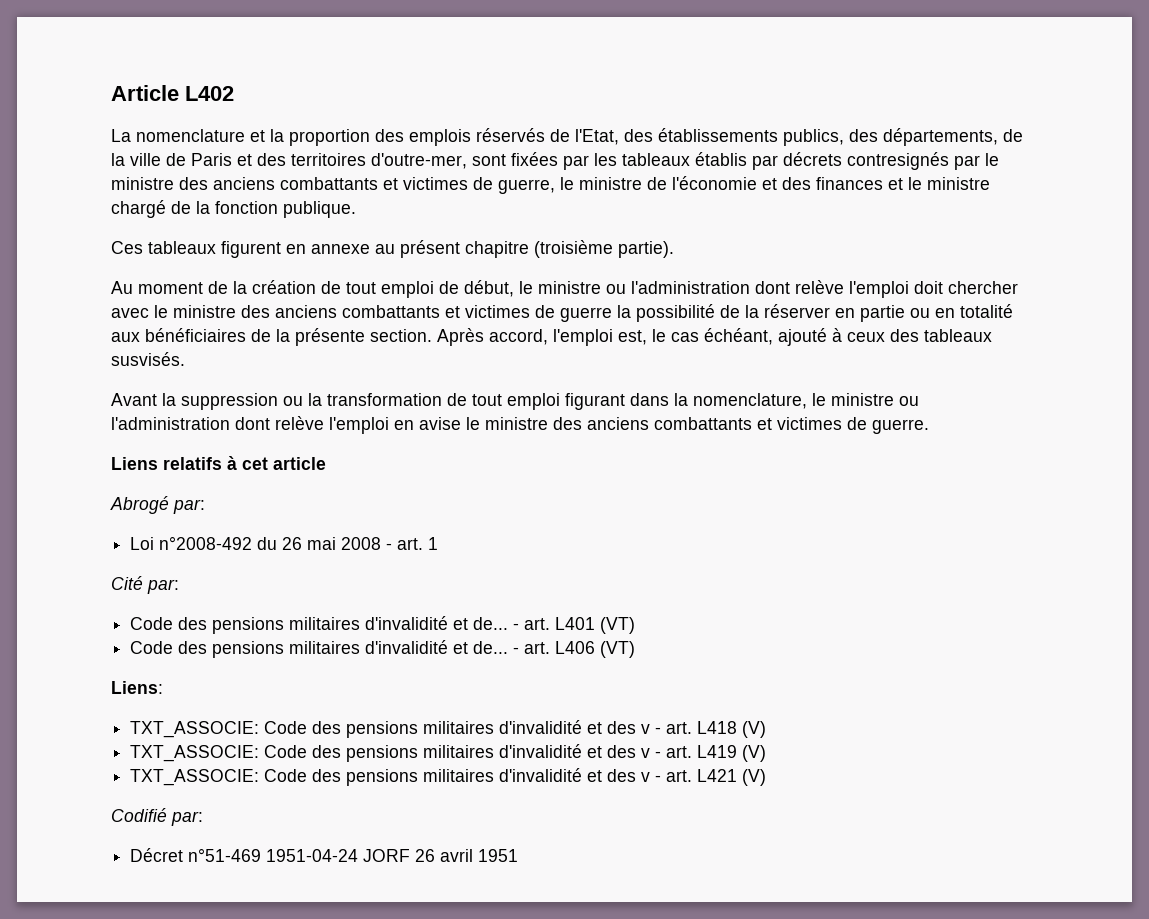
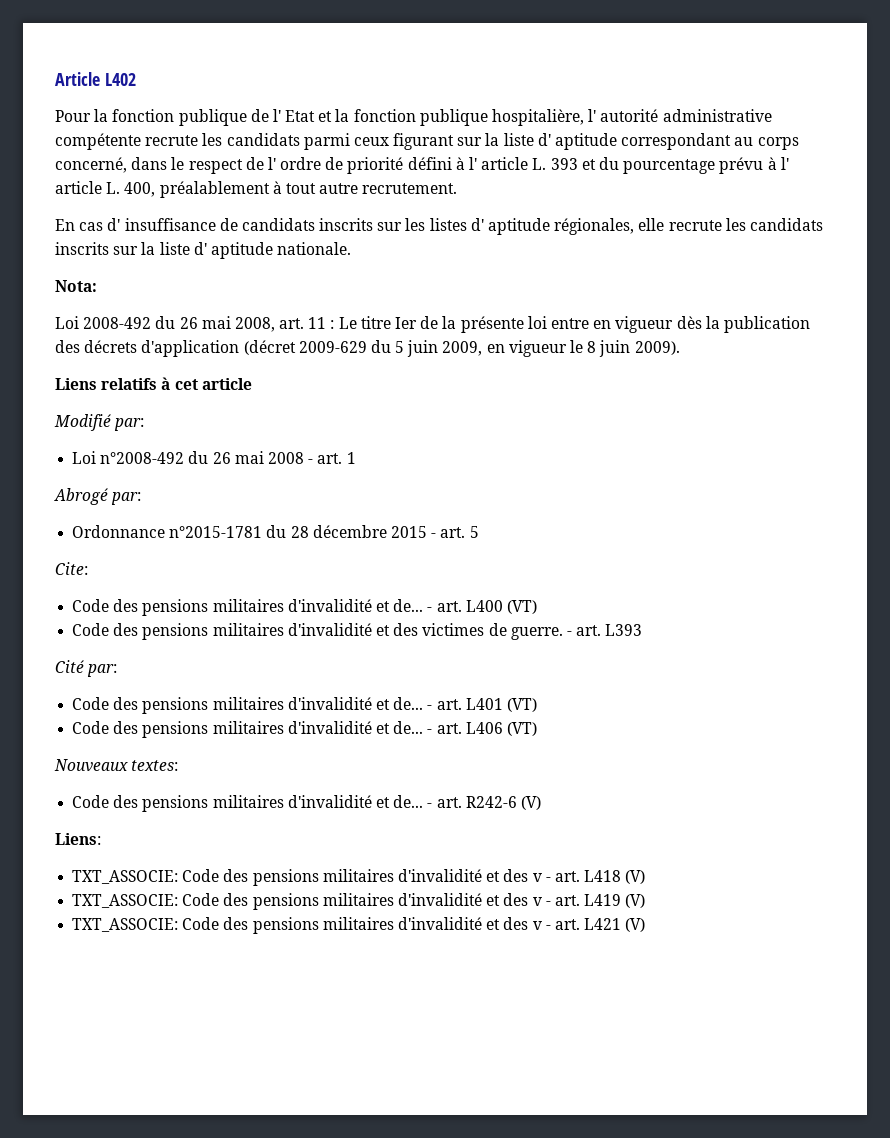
- La nomenclature et la proportion des emplois réservés de l'Etat, des établissements publics, des départements, de la ville de Paris et des territoires d'outre-mer, sont fixées par les tableaux établis par décrets contresignés par le ministre des anciens combattants et victimes de guerre, le ministre de l'économie et des finances et le ministre chargé de la fonction publique.
- Ces tableaux figurent en annexe au présent chapitre (troisième partie).
- Au moment de la création de tout emploi de début, le ministre ou l'administration dont relève l'emploi doit chercher avec le ministre des anciens combattants et victimes de guerre la possibilité de la réserver en partie ou en totalité aux bénéficiaires de la présente section. Après accord, l'emploi est, le cas échéant, ajouté à ceux des tableaux susvisés.
- Avant la suppression ou la transformation de tout emploi figurant dans la nomenclature, le ministre ou l'administration dont relève l'emploi en avise le ministre des anciens combattants et victimes de guerre.
+ Pour la fonction publique de l' Etat et la fonction publique hospitalière, l' autorité administrative compétente recrute les candidats parmi ceux figurant sur la liste d' aptitude correspondant au corps concerné, dans le respect de l' ordre de priorité défini à l' article L. 393 et du pourcentage prévu à l' article L. 400, préalablement à tout autre recrutement.
+ En cas d' insuffisance de candidats inscrits sur les listes d' aptitude régionales, elle recrute les candidats inscrits sur la liste d' aptitude nationale.
+ Nota:
+ Loi 2008-492 du 26 mai 2008, art. 11 : Le titre Ier de la présente loi entre en vigueur dès la publication des décrets d'application (décret 2009-629 du 5 juin 2009, en vigueur le 8 juin 2009).
- Abrogé par:
+ Modifié par:
+ Abrogé par:
+ Ordonnance n°2015-1781 du 28 décembre 2015 - art. 5
+ Cite:
+ Code des pensions militaires d'invalidité et de... - art. L400 (VT)
+ Code des pensions militaires d'invalidité et des victimes de guerre. - art. L393
+ Nouveaux textes:
+ Code des pensions militaires d'invalidité et de... - art. R242-6 (V)
- Codifié par:
- Décret n°51-469 1951-04-24 JORF 26 avril 1951

